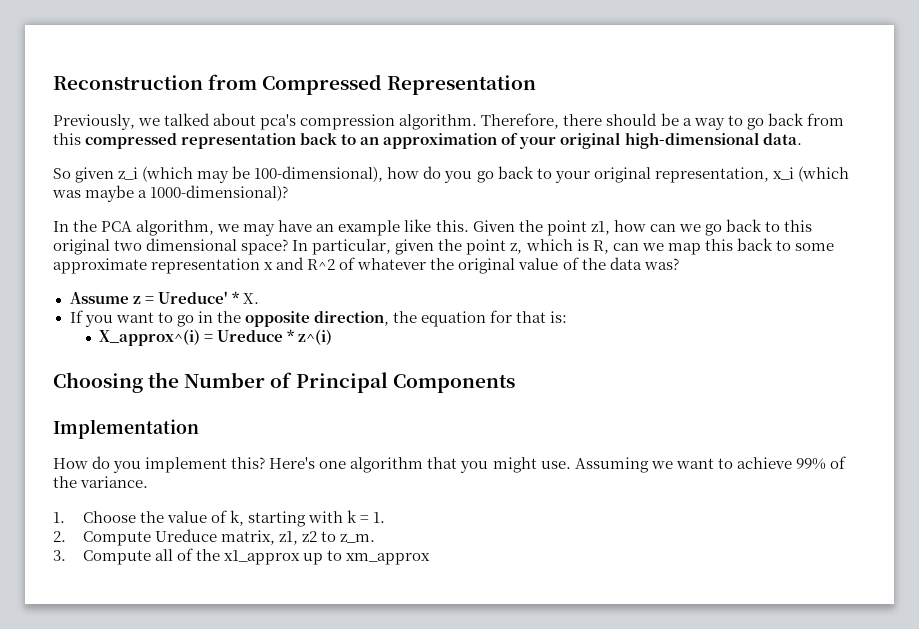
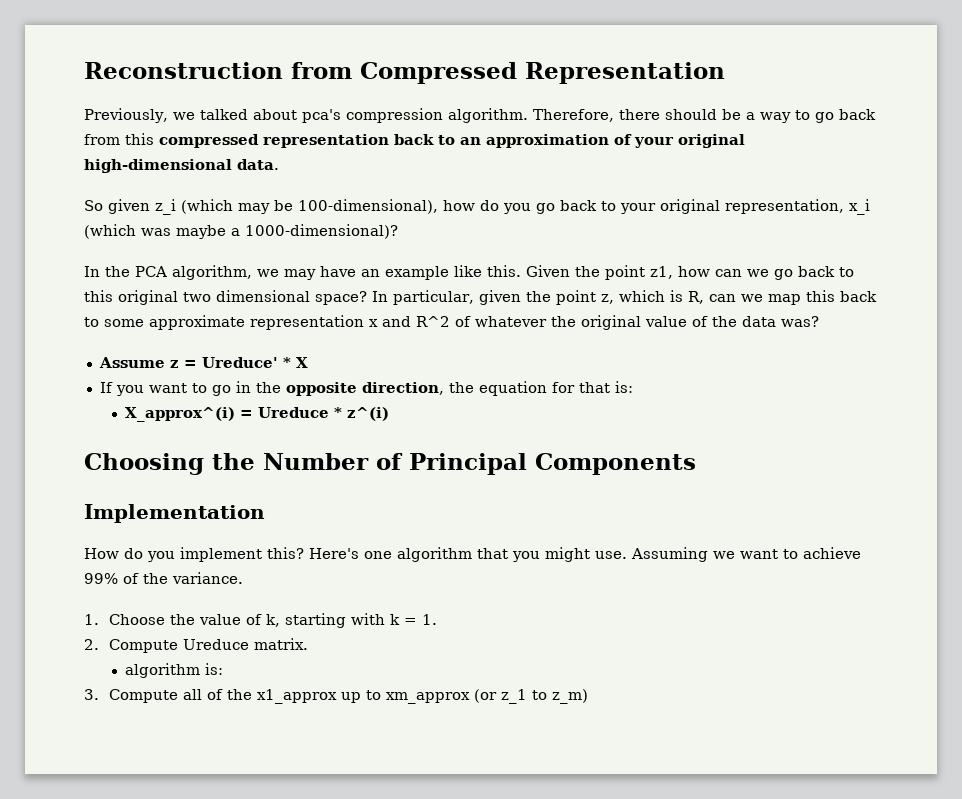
- Assume z = Ureduce' * X.
+ Assume z = Ureduce' * X
- 2. Compute Ureduce matrix, z1, z2 to z_m.
+ 2. Compute Ureduce matrix.
+ algorithm is:
- 3. Compute all of the x1_approx up to xm_approx
+ 3. Compute all of the x1_approx up to xm_approx (or z_1 to z_m)

